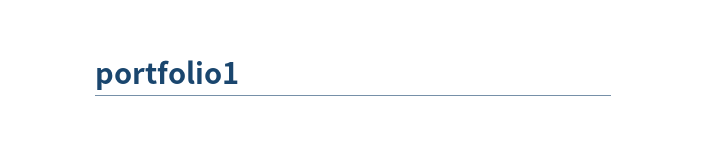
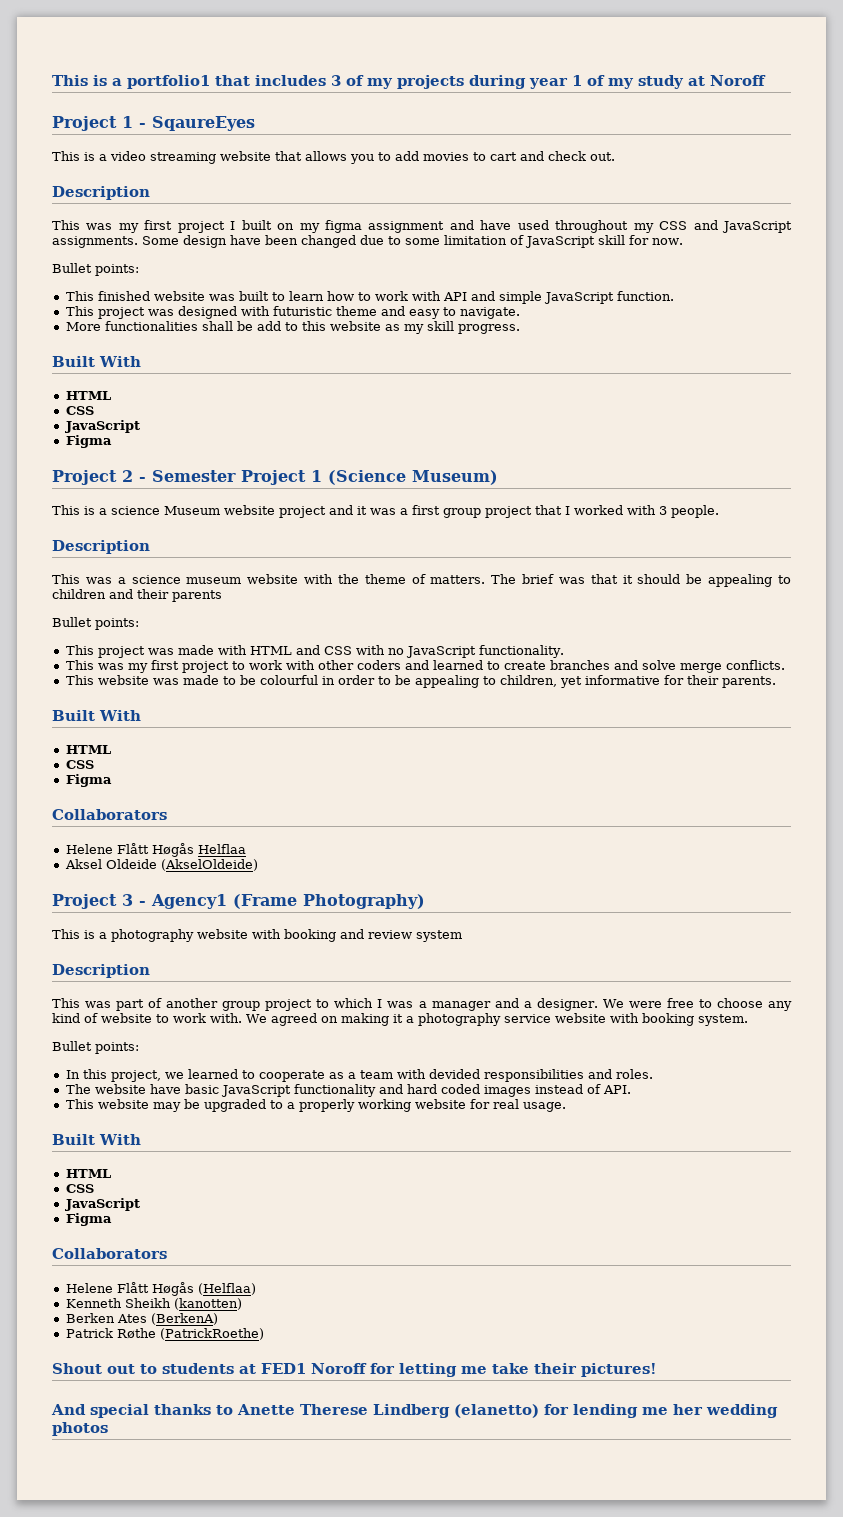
- portfolio1
+ This is a portfolio1 that includes 3 of my projects during year 1 of my study at Noroff
+ Project 1 - SqaureEyes
+ This is a video streaming website that allows you to add movies to cart and check out.
+ Description
+ This was my first project I built on my figma assignment and have used throughout my CSS and JavaScript assignments. Some design have been changed due to some limitation of JavaScript skill for now.
+ Bullet points:
+ This finished website was built to learn how to work with API and simple JavaScript function.
+ This project was designed with futuristic theme and easy to navigate.
+ More functionalities shall be add to this website as my skill progress.
+ Built With
+ HTML
+ CSS
+ JavaScript
+ Figma
+ Project 2 - Semester Project 1 (Science Museum)
+ This is a science Museum website project and it was a first group project that I worked with 3 people.
+ Description
+ This was a science museum website with the theme of matters. The brief was that it should be appealing to children and their parents
+ Bullet points:
+ This project was made with HTML and CSS with no JavaScript functionality.
+ This was my first project to work with other coders and learned to create branches and solve merge conflicts.
+ This website was made to be colourful in order to be appealing to children, yet informative for their parents.
+ Built With
+ HTML
+ CSS
+ Figma
+ Collaborators
+ Helene Flått Høgås Helflaa
+ Aksel Oldeide (AkselOldeide)
+ Project 3 - Agency1 (Frame Photography)
+ This is a photography website with booking and review system
+ Description
+ This was part of another group project to which I was a manager and a designer. We were free to choose any kind of website to work with. We agreed on making it a photography service website with booking system.
+ Bullet points:
+ In this project, we learned to cooperate as a team with devided responsibilities and roles.
+ The website have basic JavaScript functionality and hard coded images instead of API.
+ This website may be upgraded to a properly working website for real usage.
+ Built With
+ HTML
+ CSS
+ JavaScript
+ Figma
+ Collaborators
+ Helene Flått Høgås (Helflaa)
+ Kenneth Sheikh (kanotten)
+ Berken Ates (BerkenA)
+ Patrick Røthe (PatrickRoethe)
+ Shout out to students at FED1 Noroff for letting me take their pictures!
+ And special thanks to Anette Therese Lindberg (elanetto) for lending me her wedding photos

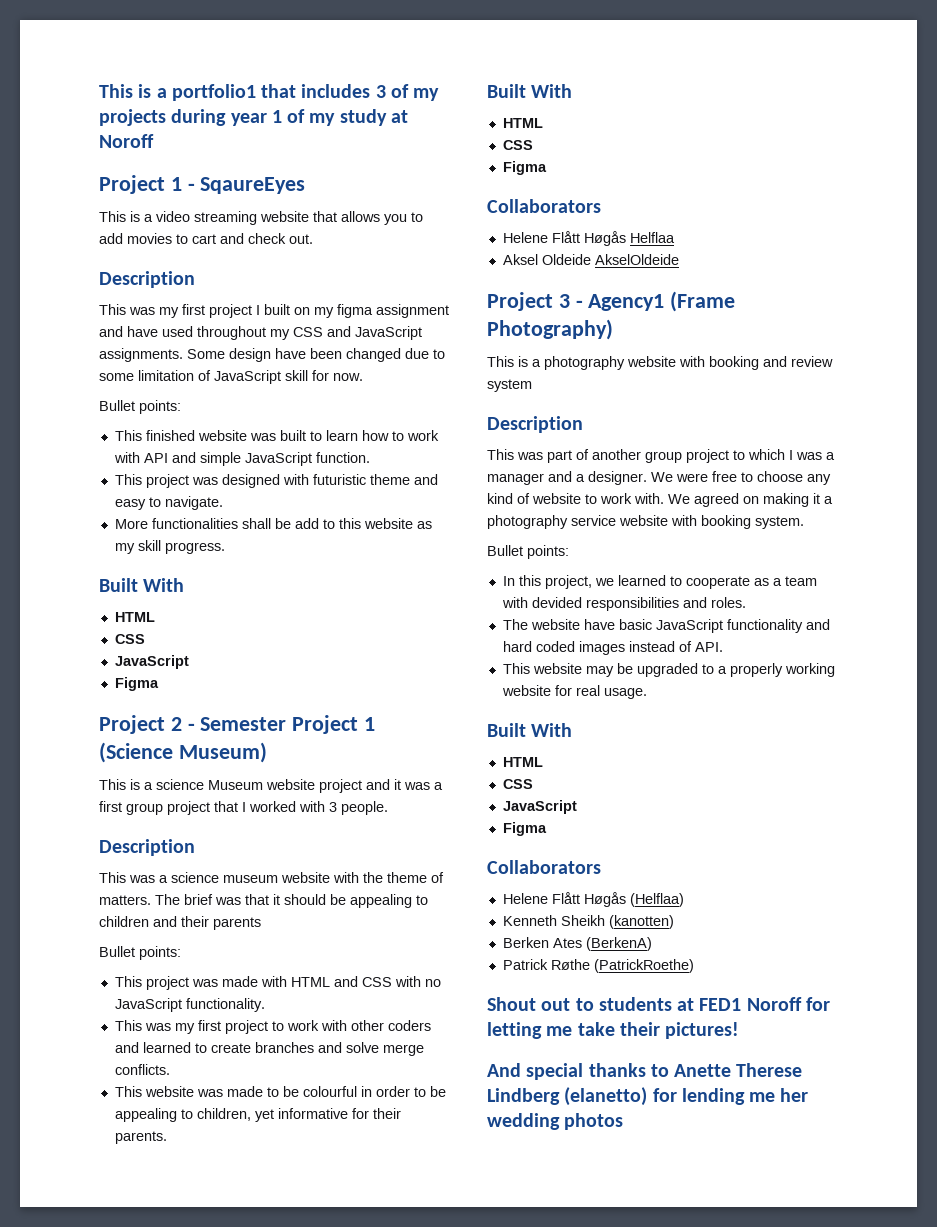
- Aksel Oldeide (AkselOldeide)
+ Aksel Oldeide AkselOldeide

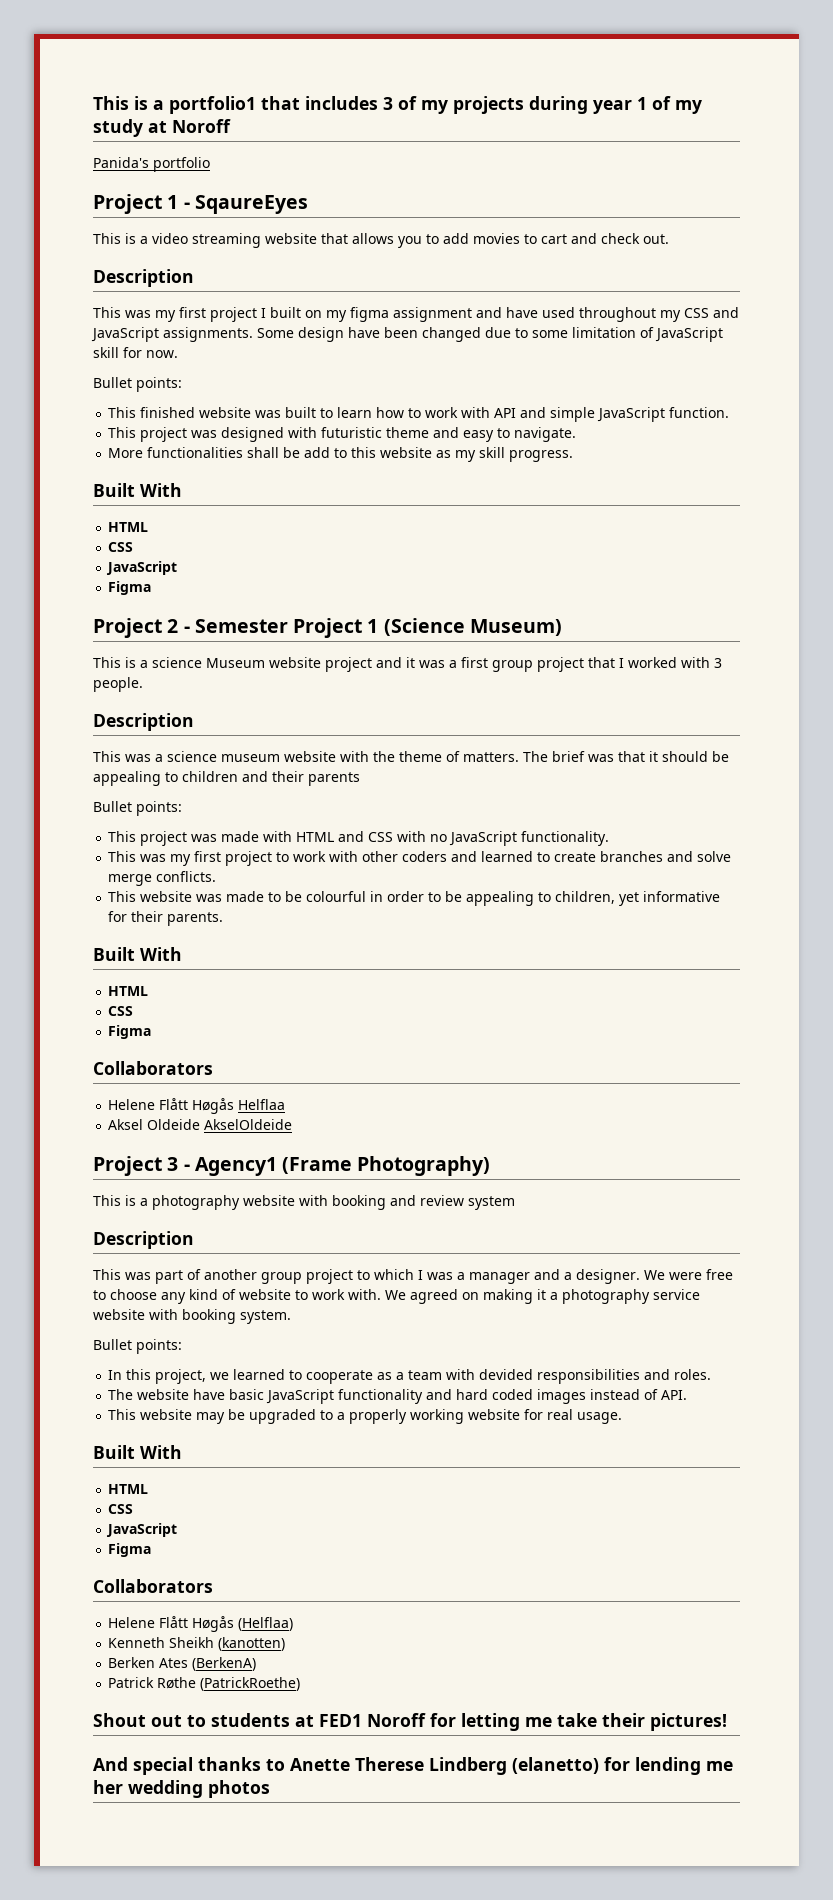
+ Panida's portfolio

